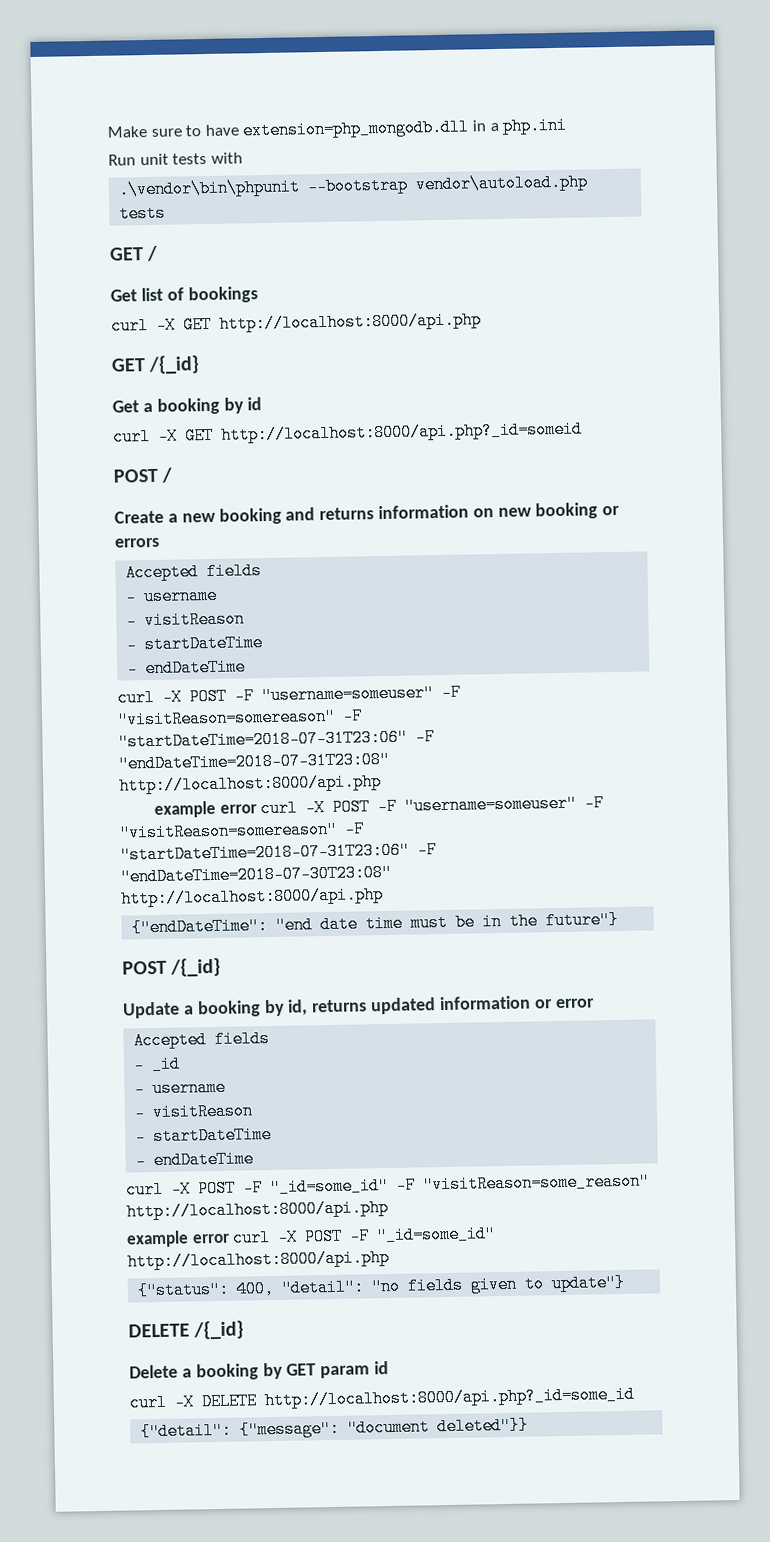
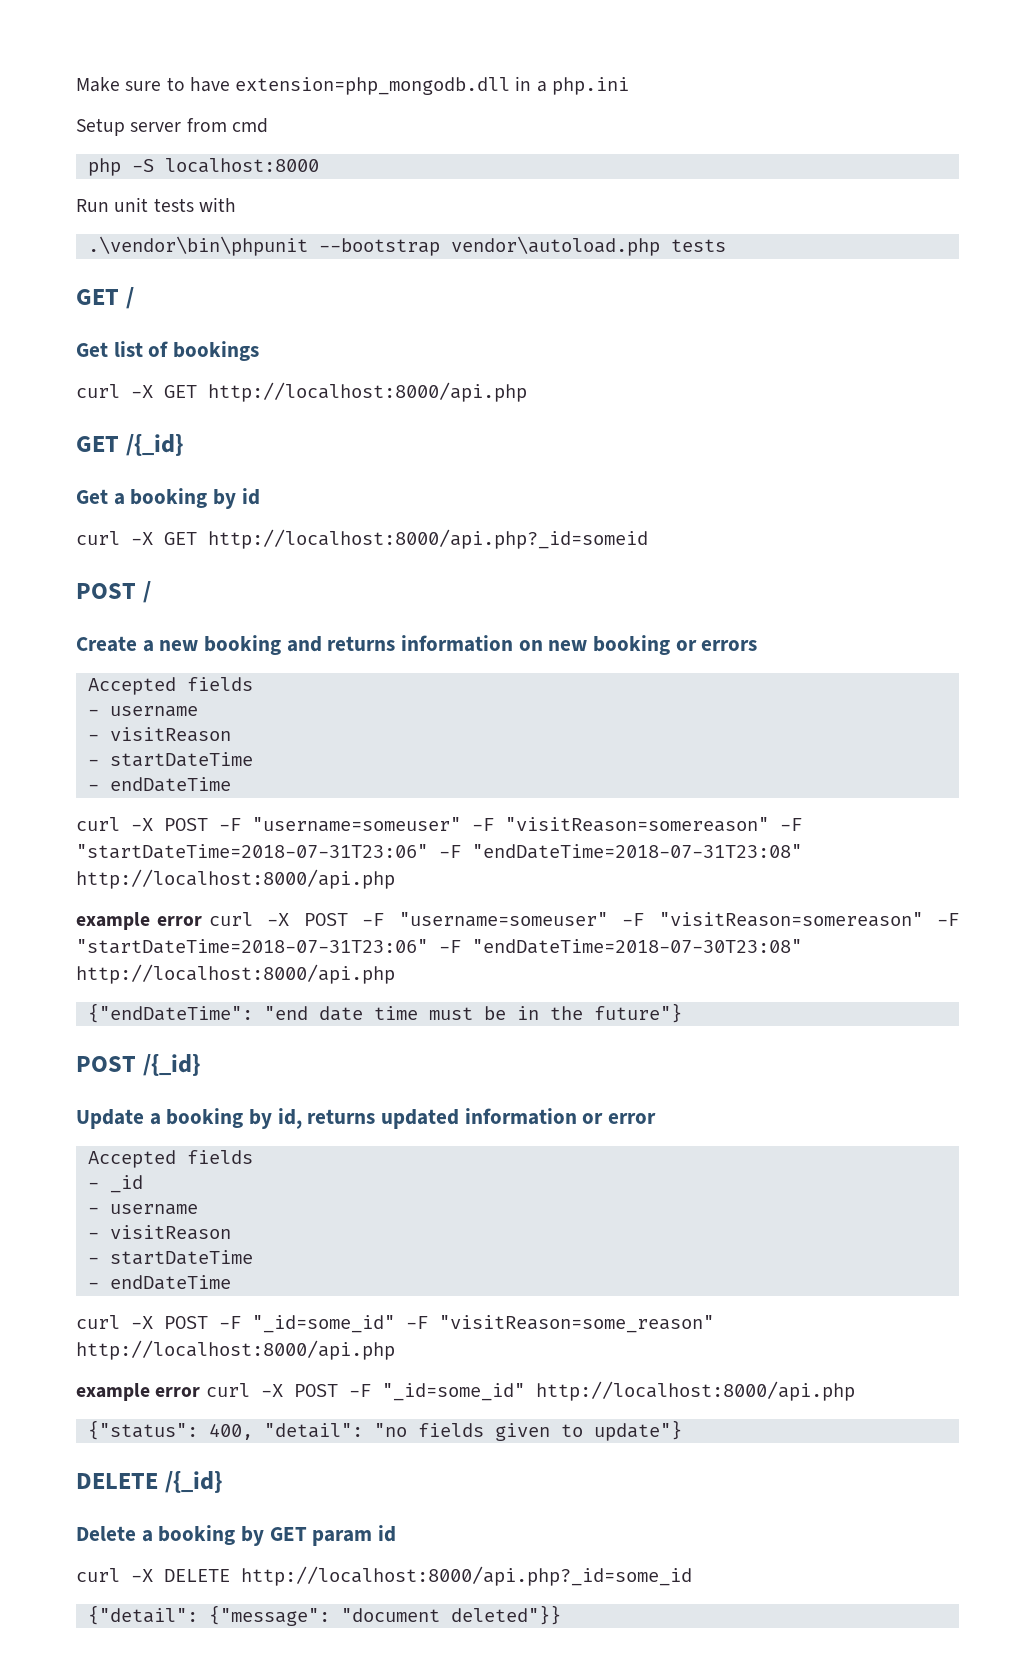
+ Setup server from cmd
+ php -S localhost:8000

